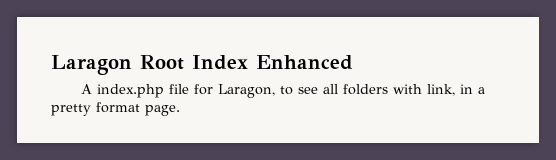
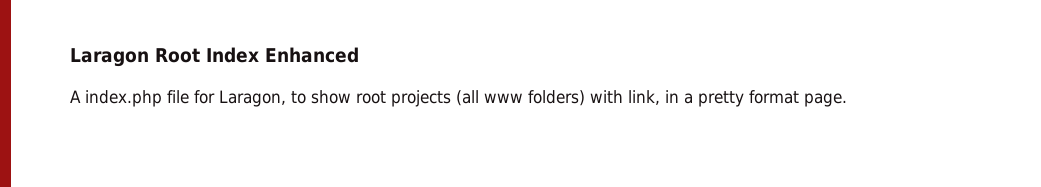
- A index.php file for Laragon, to see all folders with link, in a pretty format page.
+ A index.php file for Laragon, to show root projects (all www folders) with link, in a pretty format page.

